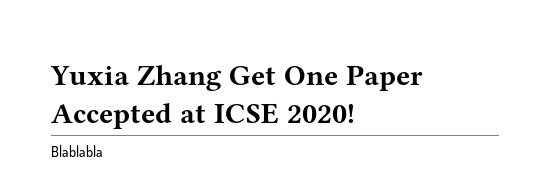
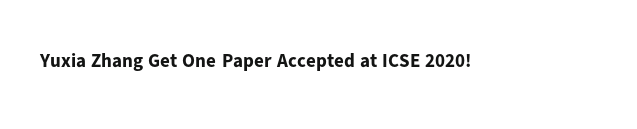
- Blablabla

